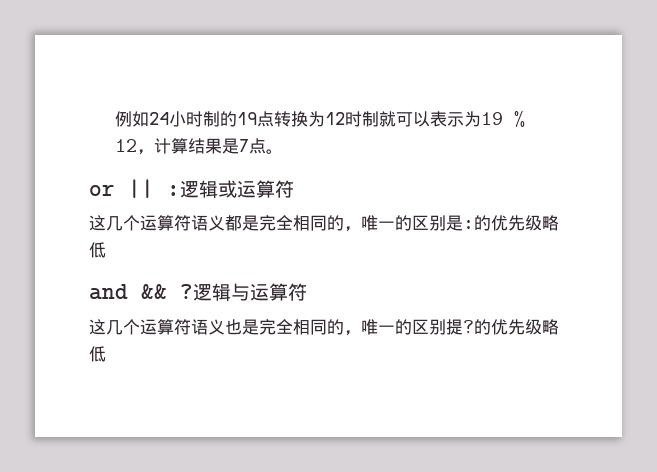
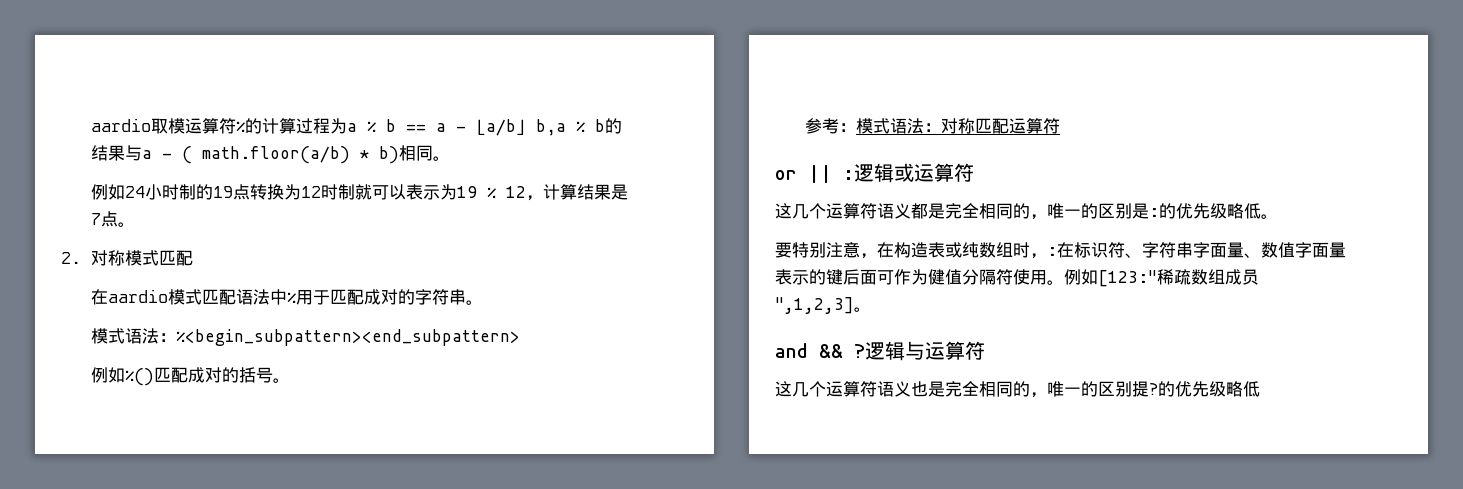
+ aardio取模运算符%的计算过程为a % b == a - ⌊a/b⌋ b,a % b的结果与a - ( math.floor(a/b) * b)相同。
+ 2.对称模式匹配
+ 在aardio模式匹配语法中%用于匹配成对的字符串。
+ 模式语法：%<begin_subpattern><end_subpattern>
+ 例如%()匹配成对的括号。
+ 参考：模式语法：对称匹配运算符
- 这几个运算符语义都是完全相同的，唯一的区别是:的优先级略低
+ 这几个运算符语义都是完全相同的，唯一的区别是:的优先级略低。
+ 要特别注意，在构造表或纯数组时，:在标识符、字符串字面量、数值字面量表示的键后面可作为健值分隔符使用。例如[123:"稀疏数组成员",1,2,3]。

